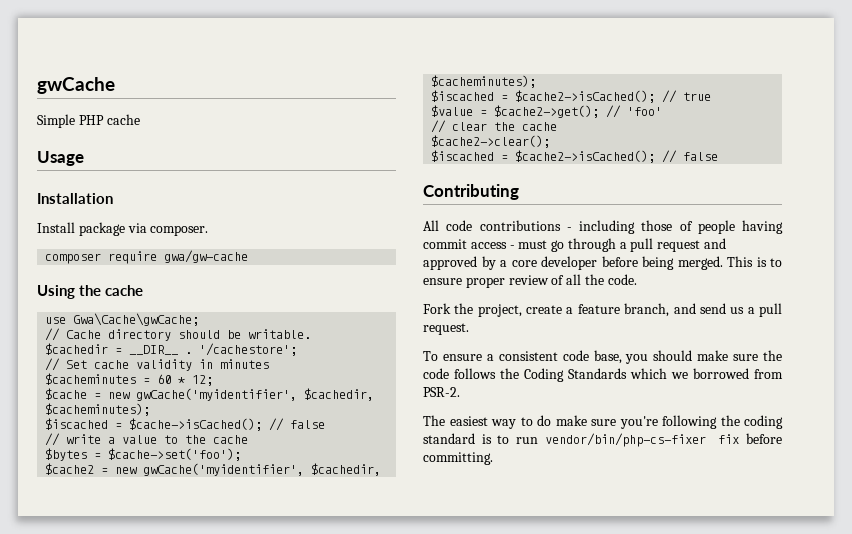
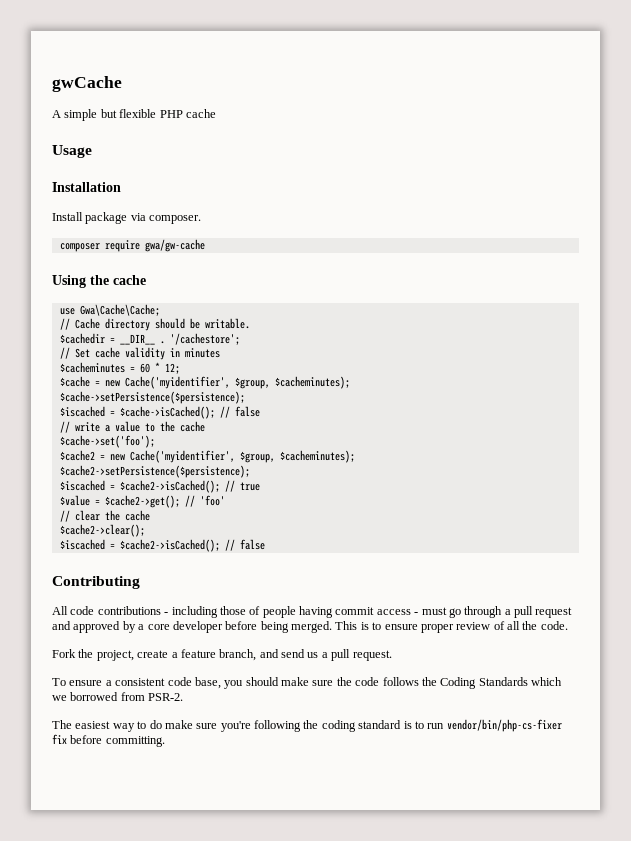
- Simple PHP cache
+ A simple but flexible PHP cache
- use Gwa\Cache\gwCache;
+ use Gwa\Cache\Cache;
- $cache = new gwCache('myidentifier', $cachedir, $cacheminutes);
+ $cache = new Cache('myidentifier', $group, $cacheminutes);
+ $cache->setPersistence($persistence);
- $bytes = $cache->set('foo');
+ $cache->set('foo');
- $cache2 = new gwCache('myidentifier', $cachedir, $cacheminutes);
+ $cache2 = new Cache('myidentifier', $group, $cacheminutes);
+ $cache2->setPersistence($persistence);

